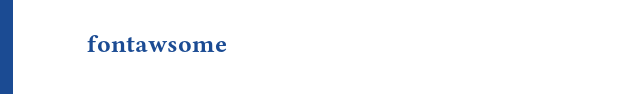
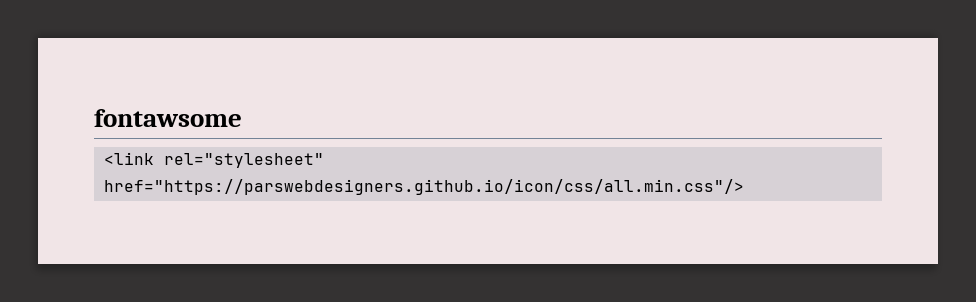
+ <link rel="stylesheet" href="https://parswebdesigners.github.io/icon/css/all.min.css"/>

